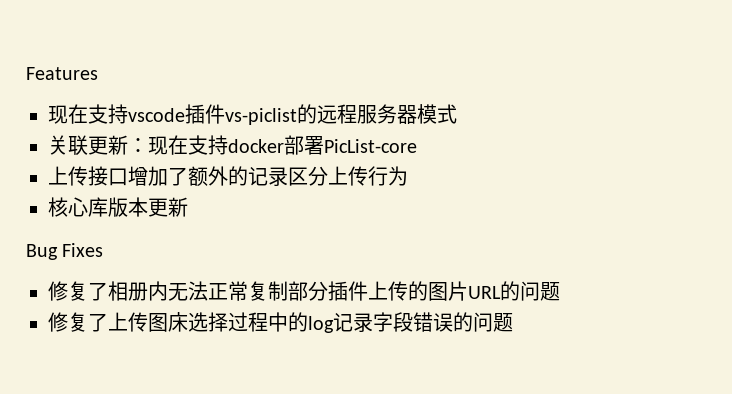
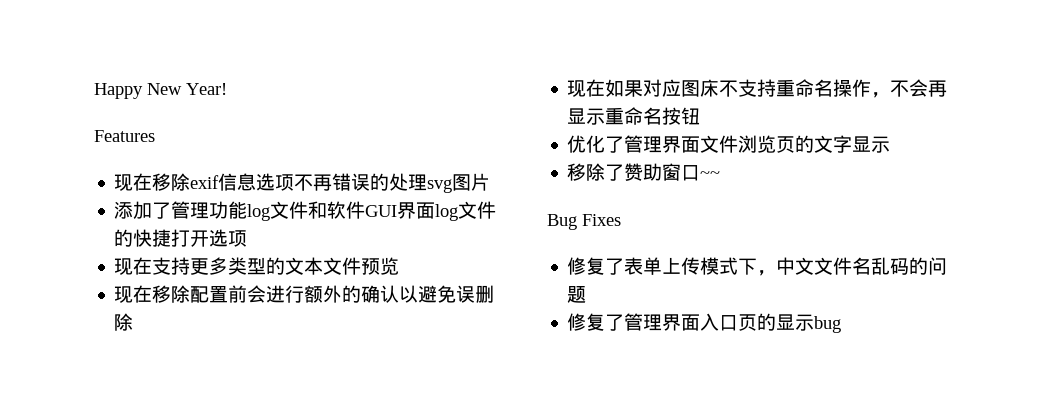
+ Happy New Year!
  Features
- 现在支持vscode插件vs-piclist的远程服务器模式
- 关联更新：现在支持docker部署PicList-core
- 上传接口增加了额外的记录区分上传行为
- 核心库版本更新
+ 现在移除exif信息选项不再错误的处理svg图片
+ 添加了管理功能log文件和软件GUI界面log文件的快捷打开选项
+ 现在支持更多类型的文本文件预览
+ 现在移除配置前会进行额外的确认以避免误删除
+ 现在如果对应图床不支持重命名操作，不会再显示重命名按钮
+ 优化了管理界面文件浏览页的文字显示
+ 移除了赞助窗口~~
  Bug Fixes
- 修复了相册内无法正常复制部分插件上传的图片URL的问题
- 修复了上传图床选择过程中的log记录字段错误的问题
+ 修复了表单上传模式下，中文文件名乱码的问题
+ 修复了管理界面入口页的显示bug

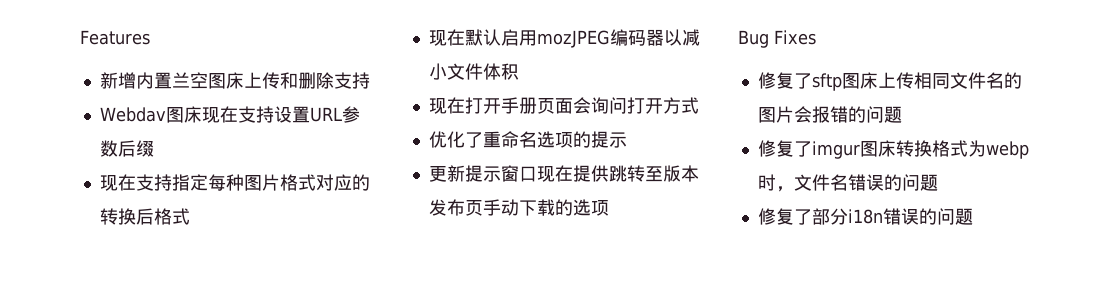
- Happy New Year!
  Features
- 现在移除exif信息选项不再错误的处理svg图片
- 添加了管理功能log文件和软件GUI界面log文件的快捷打开选项
- 现在支持更多类型的文本文件预览
- 现在移除配置前会进行额外的确认以避免误删除
- 现在如果对应图床不支持重命名操作，不会再显示重命名按钮
- 优化了管理界面文件浏览页的文字显示
- 移除了赞助窗口~~
+ 新增内置兰空图床上传和删除支持
+ Webdav图床现在支持设置URL参数后缀
+ 现在支持指定每种图片格式对应的转换后格式
+ 现在默认启用mozJPEG编码器以减小文件体积
+ 现在打开手册页面会询问打开方式
+ 优化了重命名选项的提示
+ 更新提示窗口现在提供跳转至版本发布页手动下载的选项
  Bug Fixes
- 修复了表单上传模式下，中文文件名乱码的问题
- 修复了管理界面入口页的显示bug
+ 修复了sftp图床上传相同文件名的图片会报错的问题
+ 修复了imgur图床转换格式为webp时，文件名错误的问题
+ 修复了部分i18n错误的问题

